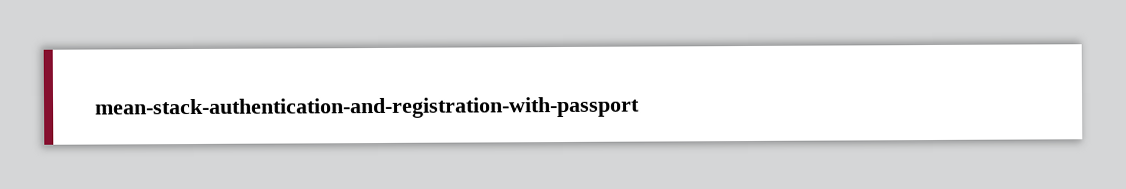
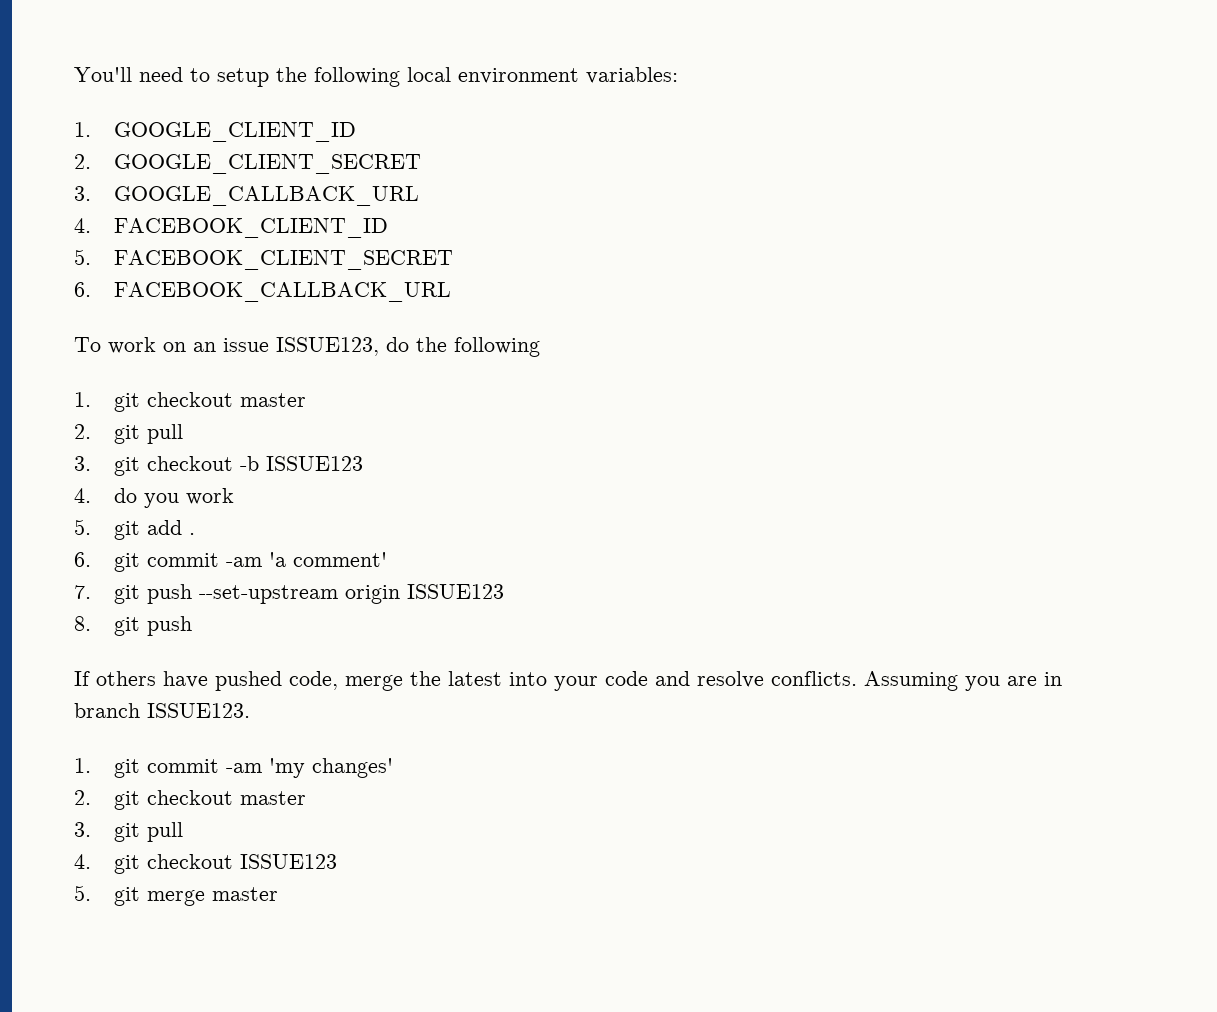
- mean-stack-authentication-and-registration-with-passport
+ You'll need to setup the following local environment variables:
+ 1. GOOGLE_CLIENT_ID
+ 2. GOOGLE_CLIENT_SECRET
+ 3. GOOGLE_CALLBACK_URL
+ 4. FACEBOOK_CLIENT_ID
+ 5. FACEBOOK_CLIENT_SECRET
+ 6. FACEBOOK_CALLBACK_URL
+ To work on an issue ISSUE123, do the following
+ 1. git checkout master
+ 2. git pull
+ 3. git checkout -b ISSUE123
+ 4. do you work
+ 5. git add .
+ 6. git commit -am 'a comment'
+ 7. git push --set-upstream origin ISSUE123
+ 8. git push
+ If others have pushed code, merge the latest into your code and resolve conflicts. Assuming you are in branch ISSUE123.
+ 1. git commit -am 'my changes'
+ 2. git checkout master
+ 3. git pull
+ 4. git checkout ISSUE123
+ 5. git merge master

